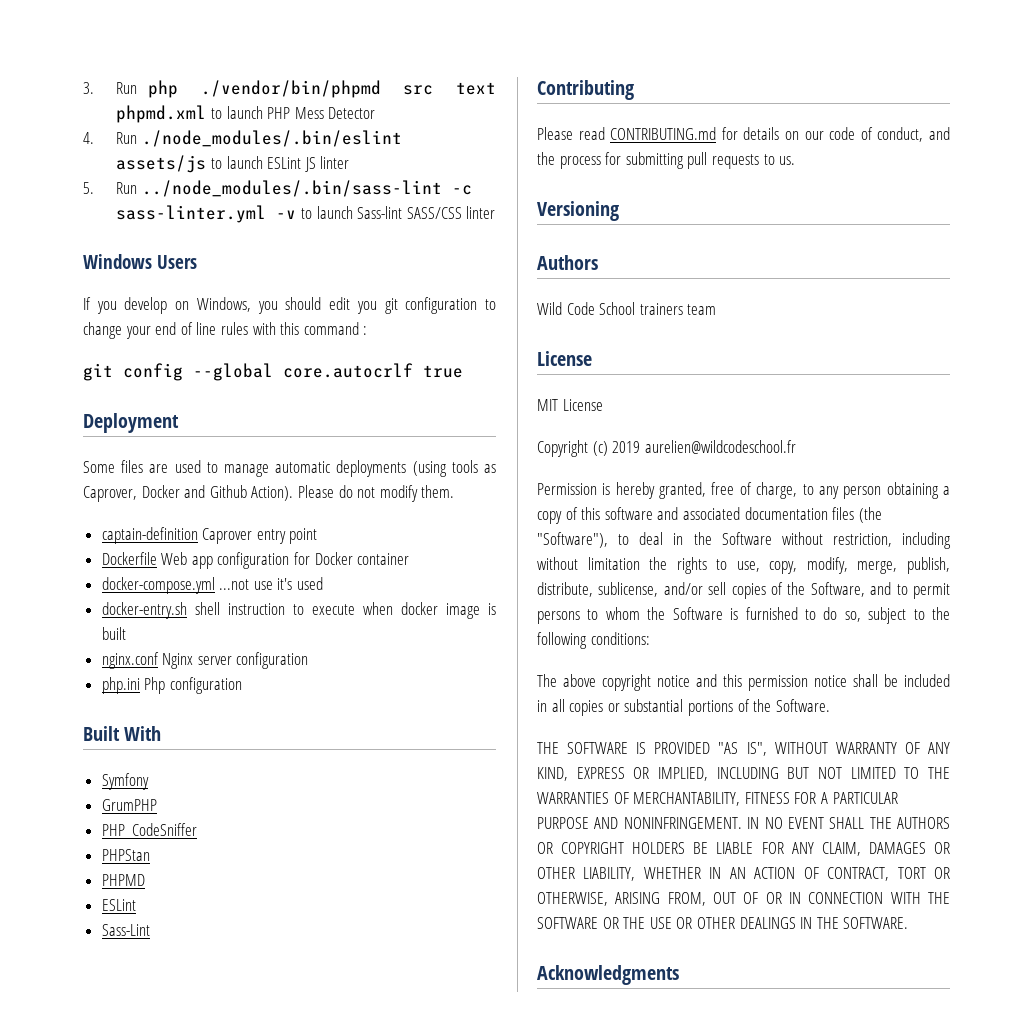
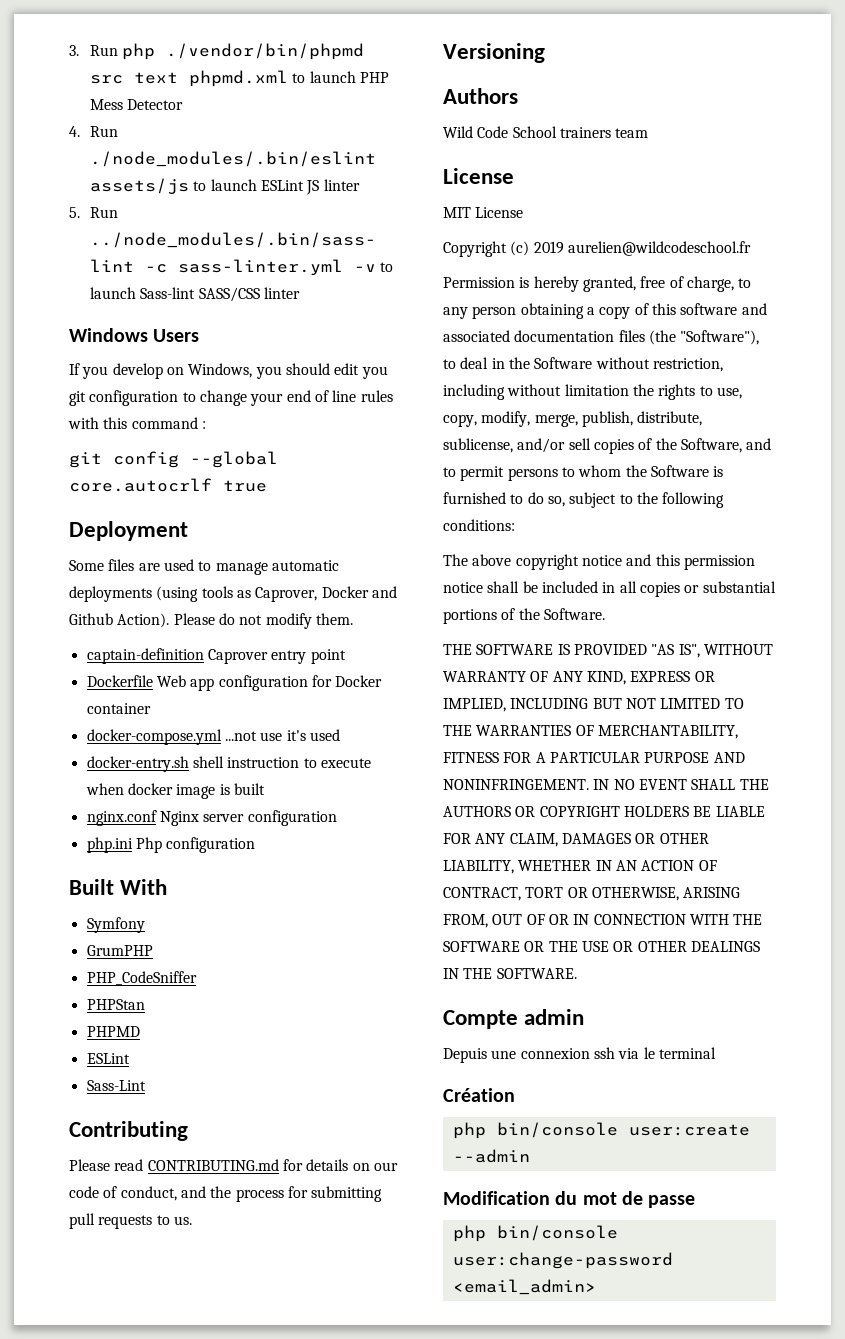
- Acknowledgments
+ Compte admin
+ Depuis une connexion ssh via le terminal
+ Création
+ php bin/console user:create --admin
+ Modification du mot de passe
+ php bin/console user:change-password <email_admin>

